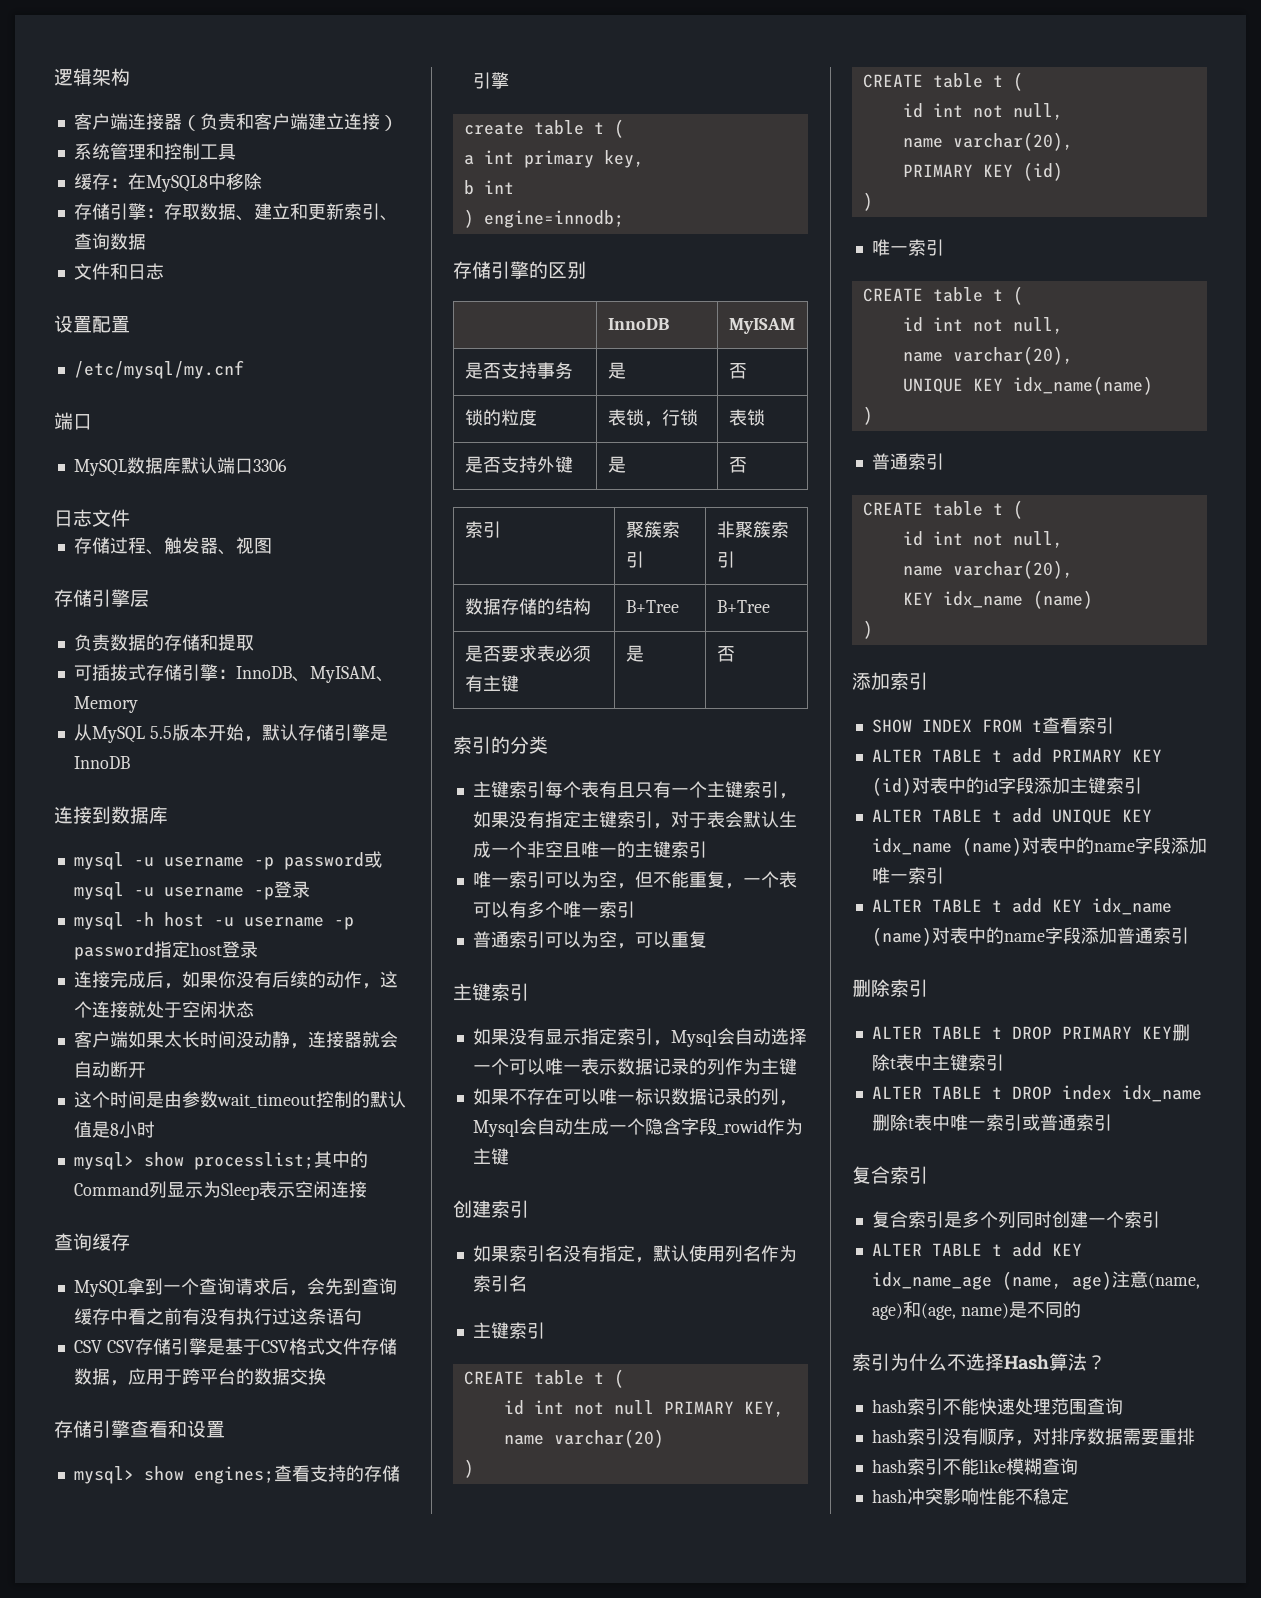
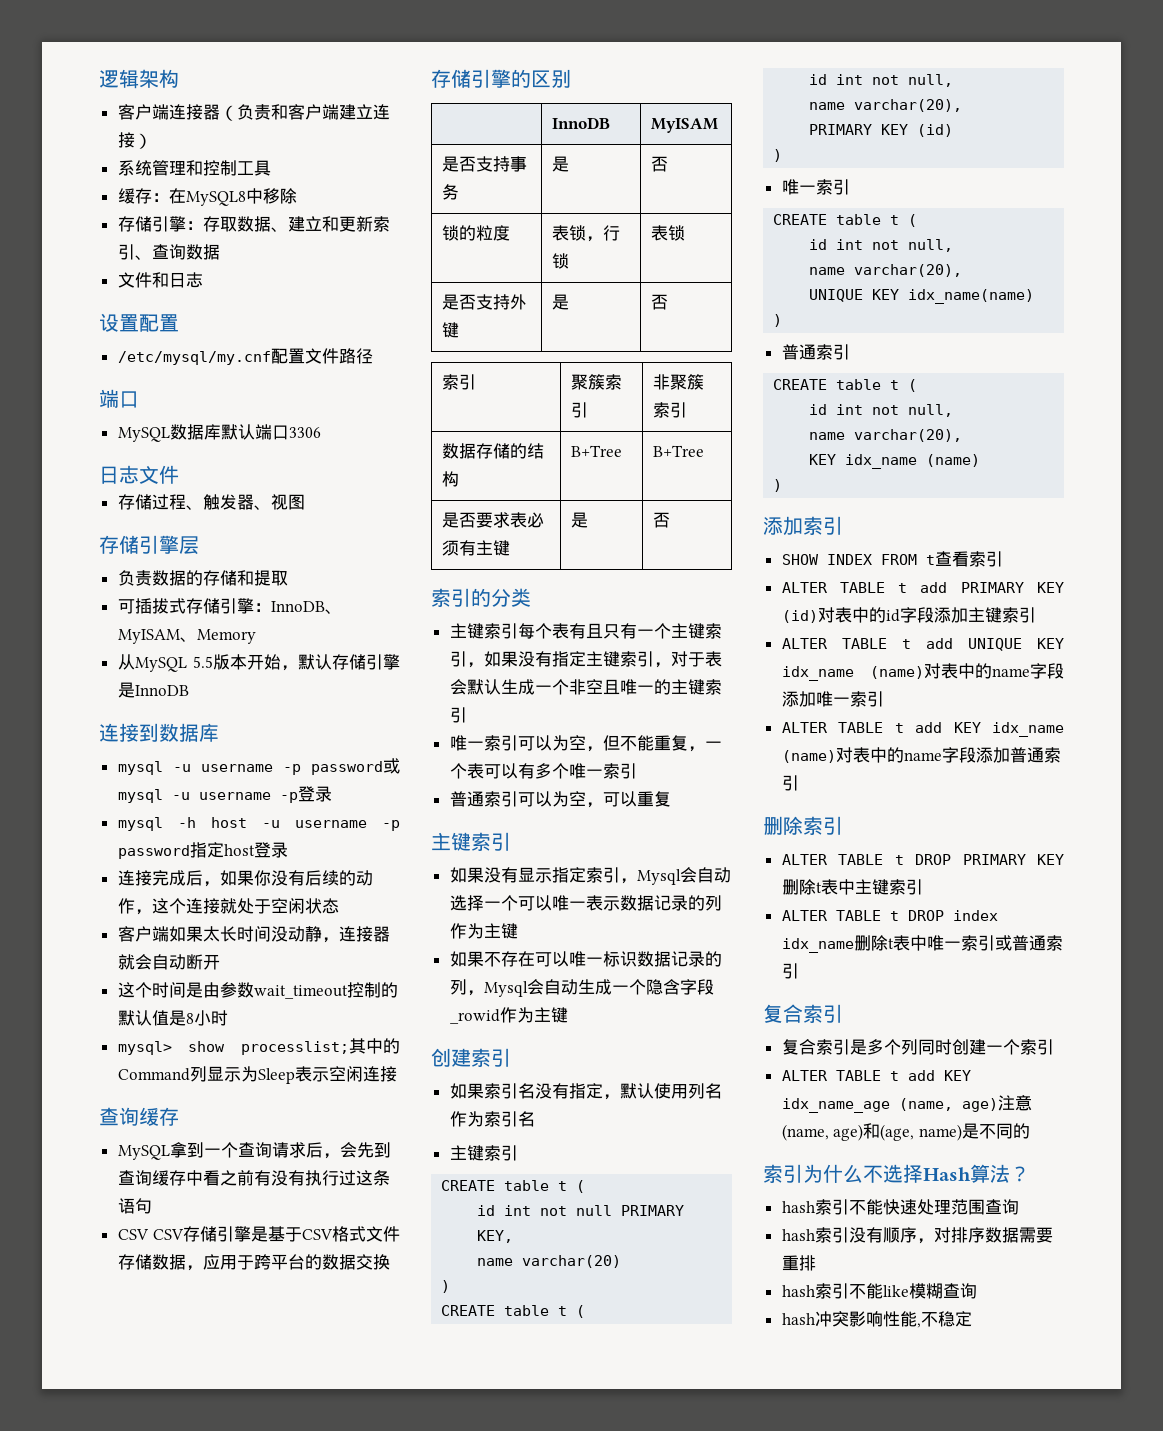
- /etc/mysql/my.cnf
+ /etc/mysql/my.cnf配置文件路径
- 存储引擎查看和设置
- mysql> show engines;查看支持的存储引擎
- create table t (
- a int primary key,
- b int
- ) engine=innodb;
- hash冲突影响性能不稳定
+ hash冲突影响性能,不稳定

